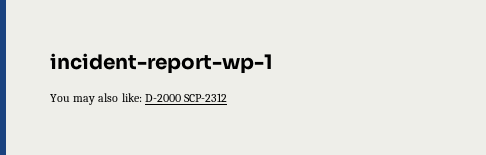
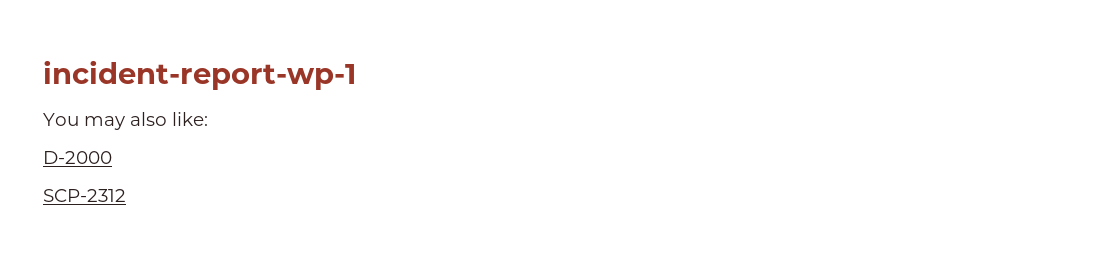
- You may also like: D-2000 SCP-2312
+ You may also like:
+ D-2000
+ SCP-2312

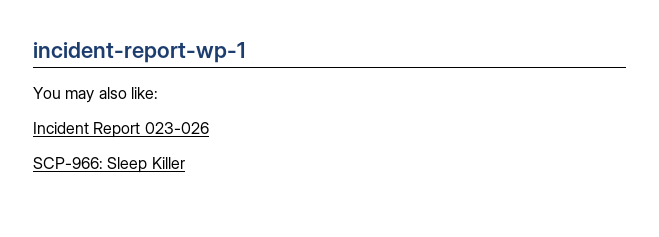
- D-2000
- SCP-2312
+ Incident Report 023-026
+ SCP-966: Sleep Killer

